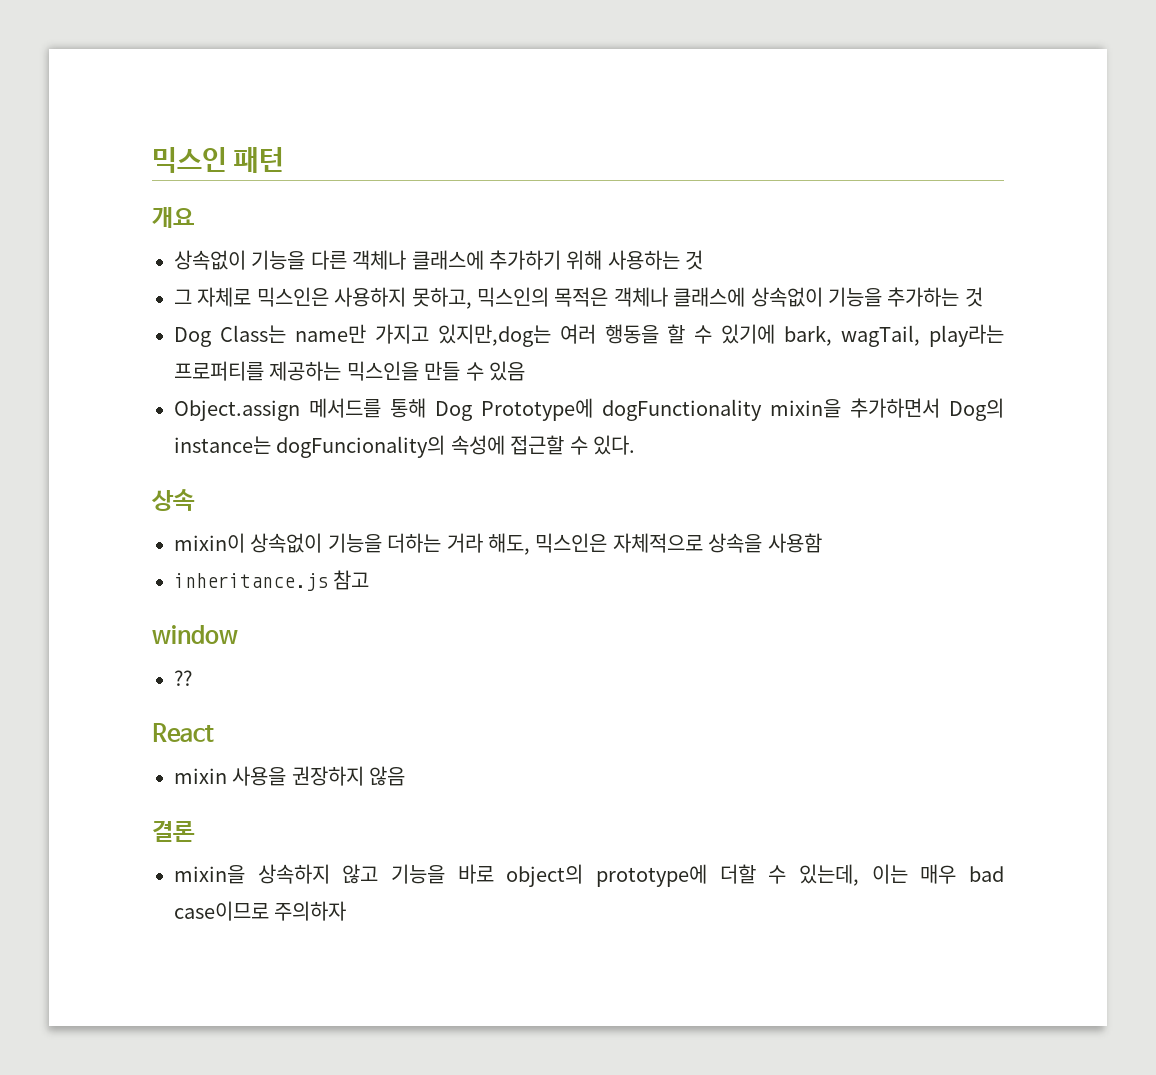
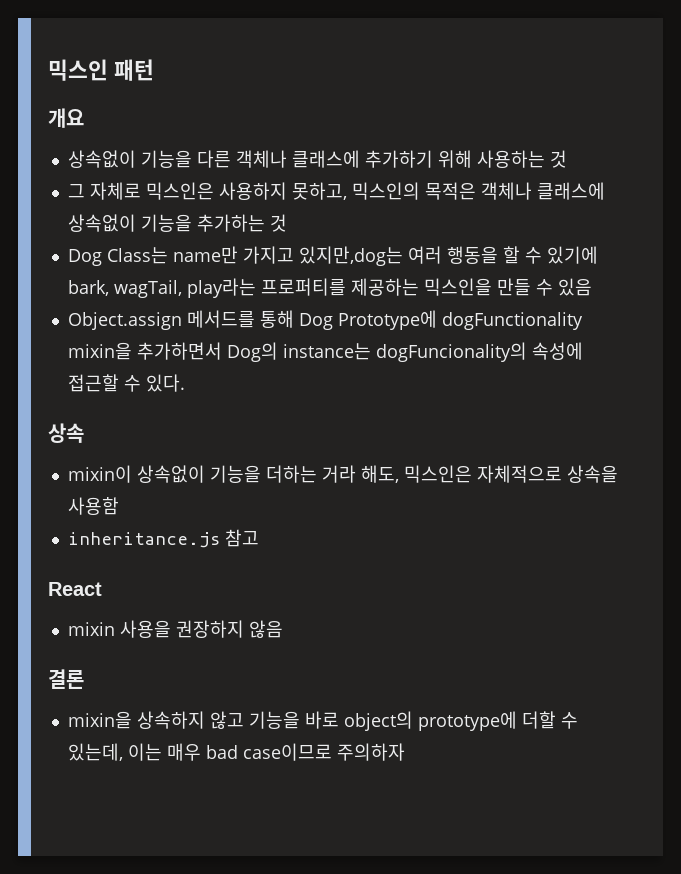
- window
- ??

